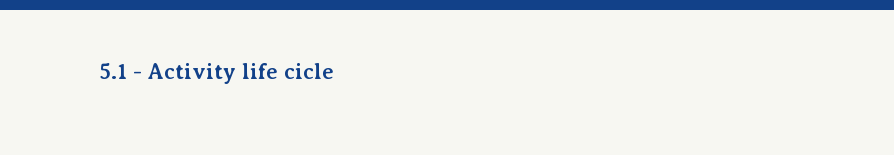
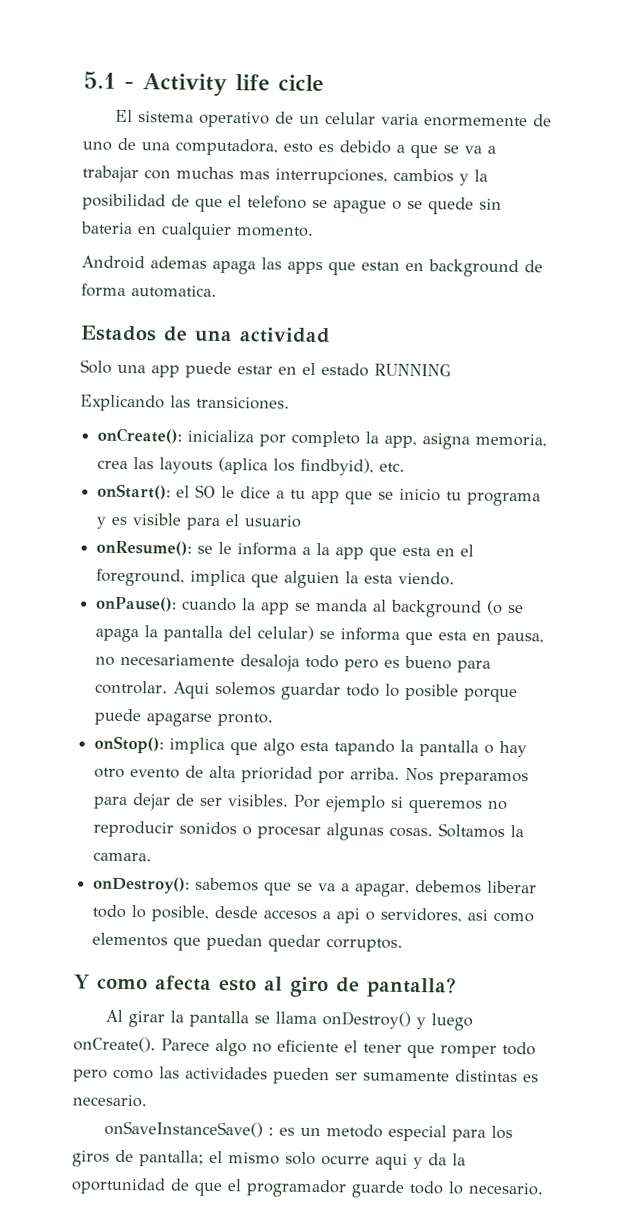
+ El sistema operativo de un celular varia enormemente de uno de una computadora, esto es debido a que se va a trabajar con muchas mas interrupciones, cambios y la posibilidad de que el telefono se apague o se quede sin bateria en cualquier momento.
+ Android ademas apaga las apps que estan en background de forma automatica.
+ Estados de una actividad
+ Solo una app puede estar en el estado RUNNING
+ Explicando las transiciones.
+ onCreate(): inicializa por completo la app, asigna memoria, crea las layouts (aplica los findbyid), etc.
+ onStart(): el SO le dice a tu app que se inicio tu programa y es visible para el usuario
+ onResume(): se le informa a la app que esta en el foreground, implica que alguien la esta viendo.
+ onPause(): cuando la app se manda al background (o se apaga la pantalla del celular) se informa que esta en pausa, no necesariamente desaloja todo pero es bueno para controlar. Aqui solemos guardar todo lo posible porque puede apagarse pronto.
+ onStop(): implica que algo esta tapando la pantalla o hay otro evento de alta prioridad por arriba. Nos preparamos para dejar de ser visibles. Por ejemplo si queremos no reproducir sonidos o procesar algunas cosas. Soltamos la camara.
+ onDestroy(): sabemos que se va a apagar, debemos liberar todo lo posible, desde accesos a api o servidores, asi como elementos que puedan quedar corruptos.
+ Y como afecta esto al giro de pantalla?
+ Al girar la pantalla se llama onDestroy() y luego onCreate(). Parece algo no eficiente el tener que romper todo pero como las actividades pueden ser sumamente distintas es necesario.
+ onSaveInstanceSave() : es un metodo especial para los giros de pantalla; el mismo solo ocurre aqui y da la oportunidad de que el programador guarde todo lo necesario.

